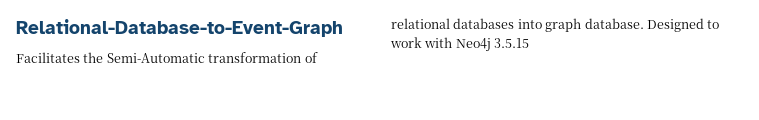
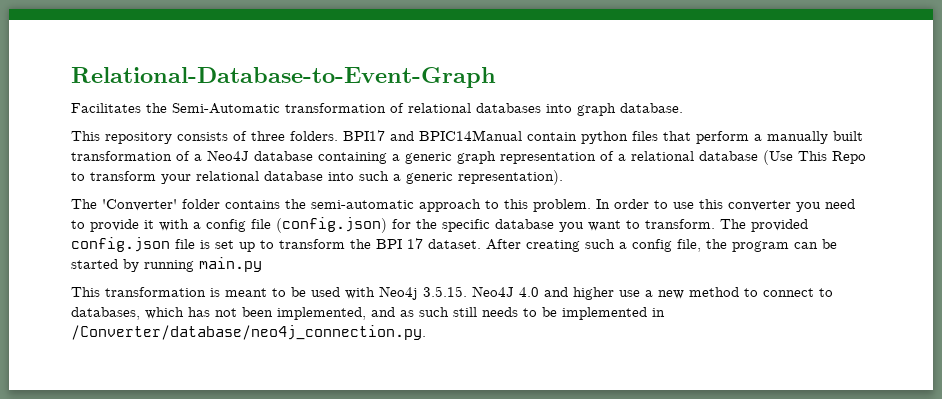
- Facilitates the Semi-Automatic transformation of relational databases into graph database. Designed to work with Neo4j 3.5.15
+ Facilitates the Semi-Automatic transformation of relational databases into graph database.
+ This repository consists of three folders. BPI17 and BPIC14Manual contain python files that perform a manually built transformation of a Neo4J database containing a generic graph representation of a relational database (Use This Repo to transform your relational database into such a generic representation).
+ The 'Converter' folder contains the semi-automatic approach to this problem. In order to use this converter you need to provide it with a config file (config.json) for the specific database you want to transform. The provided config.json file is set up to transform the BPI 17 dataset. After creating such a config file, the program can be started by running main.py
+ This transformation is meant to be used with Neo4j 3.5.15. Neo4J 4.0 and higher use a new method to connect to databases, which has not been implemented, and as such still needs to be implemented in /Converter/database/neo4j_connection.py.

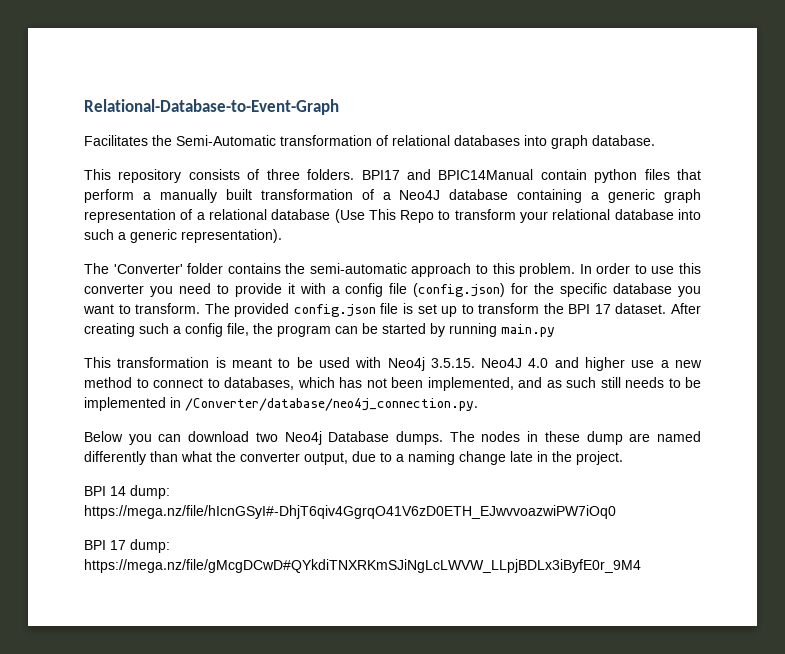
+ Below you can download two Neo4j Database dumps. The nodes in these dump are named differently than what the converter output, due to a naming change late in the project.
+ BPI 14 dump: https://mega.nz/file/hIcnGSyI#-DhjT6qiv4GgrqO41V6zD0ETH_EJwvvoazwiPW7iOq0
+ BPI 17 dump: https://mega.nz/file/gMcgDCwD#QYkdiTNXRKmSJiNgLcLWVW_LLpjBDLx3iByfE0r_9M4

